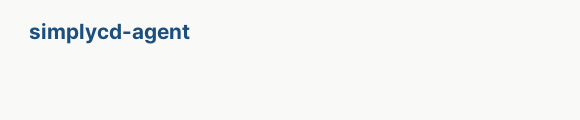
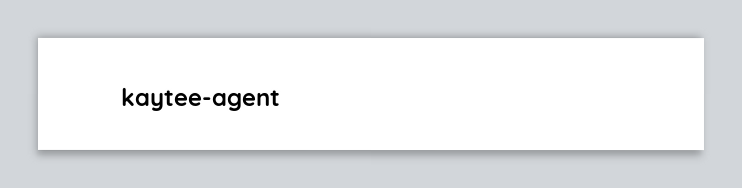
- simplycd-agent
+ kaytee-agent

